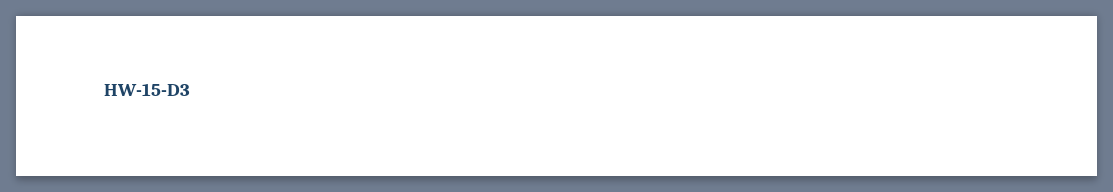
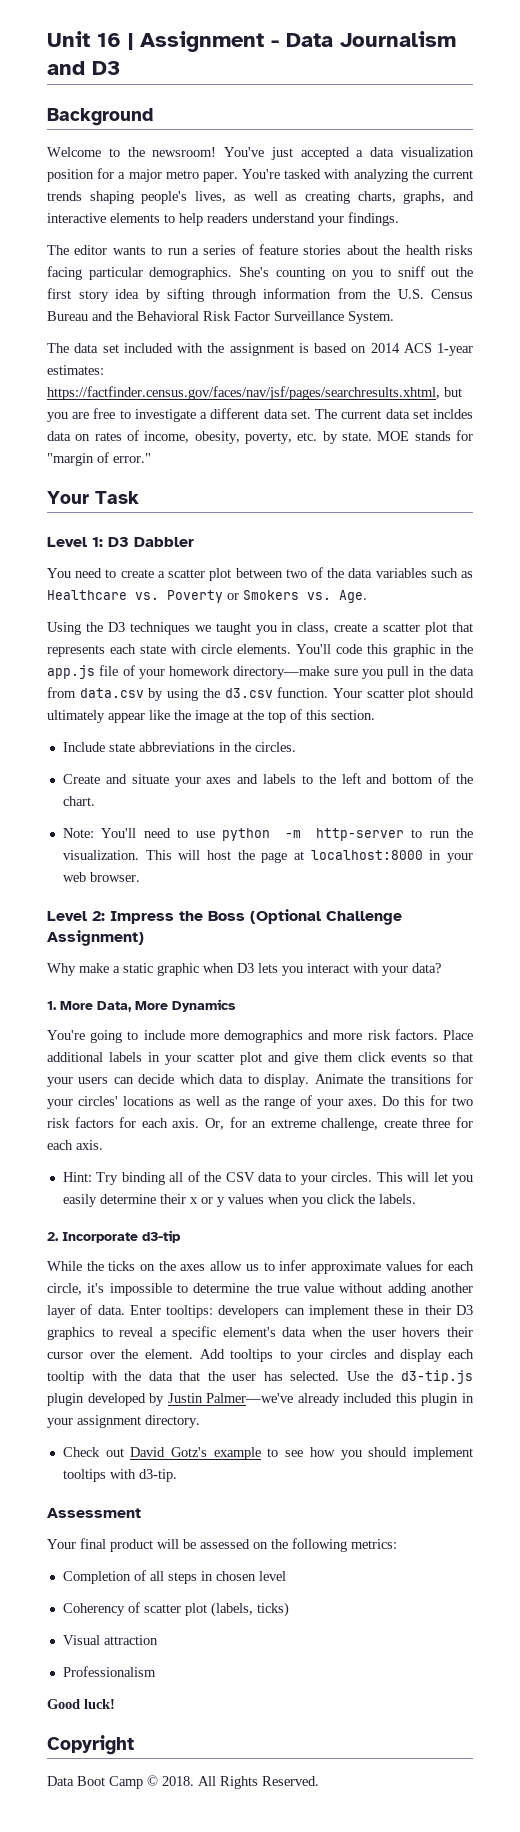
- HW-15-D3
+ Unit 16 | Assignment - Data Journalism and D3
+ Background
+ Welcome to the newsroom! You've just accepted a data visualization position for a major metro paper. You're tasked with analyzing the current trends shaping people's lives, as well as creating charts, graphs, and interactive elements to help readers understand your findings.
+ The editor wants to run a series of feature stories about the health risks facing particular demographics. She's counting on you to sniff out the first story idea by sifting through information from the U.S. Census Bureau and the Behavioral Risk Factor Surveillance System.
+ The data set included with the assignment is based on 2014 ACS 1-year estimates: https://factfinder.census.gov/faces/nav/jsf/pages/searchresults.xhtml, but you are free to investigate a different data set. The current data set incldes data on rates of income, obesity, poverty, etc. by state. MOE stands for "margin of error."
+ Your Task
+ Level 1: D3 Dabbler
+ You need to create a scatter plot between two of the data variables such as Healthcare vs. Poverty or Smokers vs. Age.
+ Using the D3 techniques we taught you in class, create a scatter plot that represents each state with circle elements. You'll code this graphic in the app.js file of your homework directory—make sure you pull in the data from data.csv by using the d3.csv function. Your scatter plot should ultimately appear like the image at the top of this section.
+ Include state abbreviations in the circles.
+ Create and situate your axes and labels to the left and bottom of the chart.
+ Note: You'll need to use python -m http-server to run the visualization. This will host the page at localhost:8000 in your web browser.
+ Level 2: Impress the Boss (Optional Challenge Assignment)
+ Why make a static graphic when D3 lets you interact with your data?
+ 1. More Data, More Dynamics
+ You're going to include more demographics and more risk factors. Place additional labels in your scatter plot and give them click events so that your users can decide which data to display. Animate the transitions for your circles' locations as well as the range of your axes. Do this for two risk factors for each axis. Or, for an extreme challenge, create three for each axis.
+ Hint: Try binding all of the CSV data to your circles. This will let you easily determine their x or y values when you click the labels.
+ 2. Incorporate d3-tip
+ While the ticks on the axes allow us to infer approximate values for each circle, it's impossible to determine the true value without adding another layer of data. Enter tooltips: developers can implement these in their D3 graphics to reveal a specific element's data when the user hovers their cursor over the element. Add tooltips to your circles and display each tooltip with the data that the user has selected. Use the d3-tip.js plugin developed by Justin Palmer—we've already included this plugin in your assignment directory.
+ Check out David Gotz's example to see how you should implement tooltips with d3-tip.
+ Assessment
+ Your final product will be assessed on the following metrics:
+ Completion of all steps in chosen level
+ Coherency of scatter plot (labels, ticks)
+ Visual attraction
+ Professionalism
+ Good luck!
+ Copyright
+ Data Boot Camp © 2018. All Rights Reserved.

